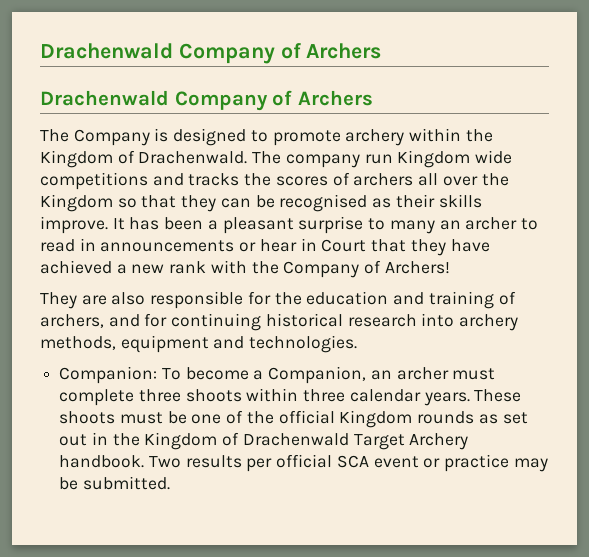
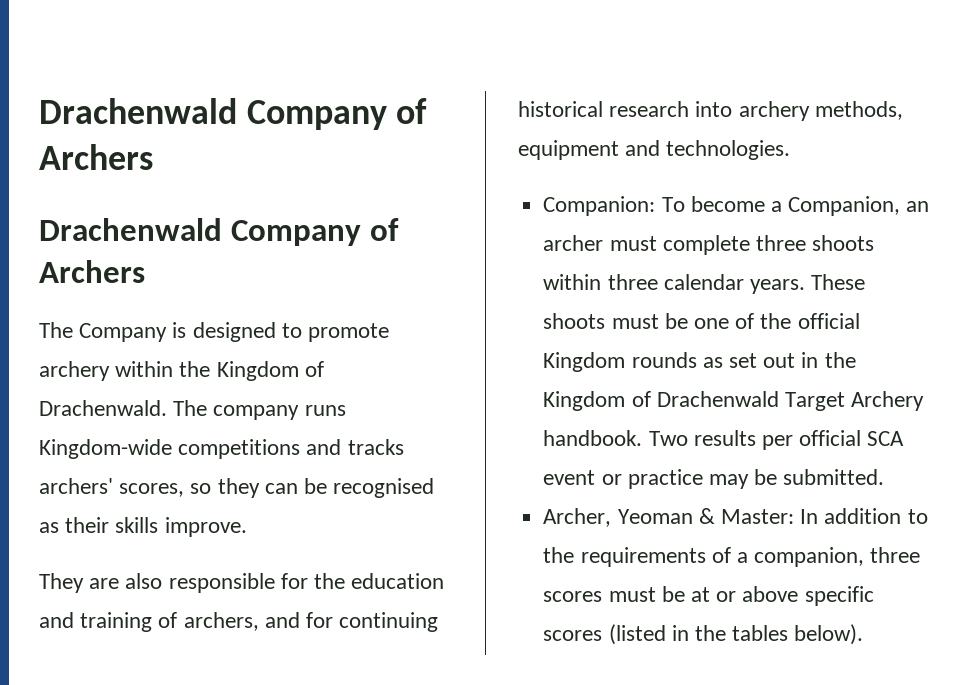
- The company run Kingdom wide competitions and tracks the scores of archers all over the Kingdom so that they can be recognised as their skills improve. It has been a pleasant surprise to many an archer to read in announcements or hear in Court that they have achieved a new rank with the Company of Archers!
+ The company runs Kingdom-wide competitions and tracks archers' scores, so they can be recognised as their skills improve.
+ Archer, Yeoman & Master: In addition to the requirements of a companion, three scores must be at or above specific scores (listed in the tables below).

